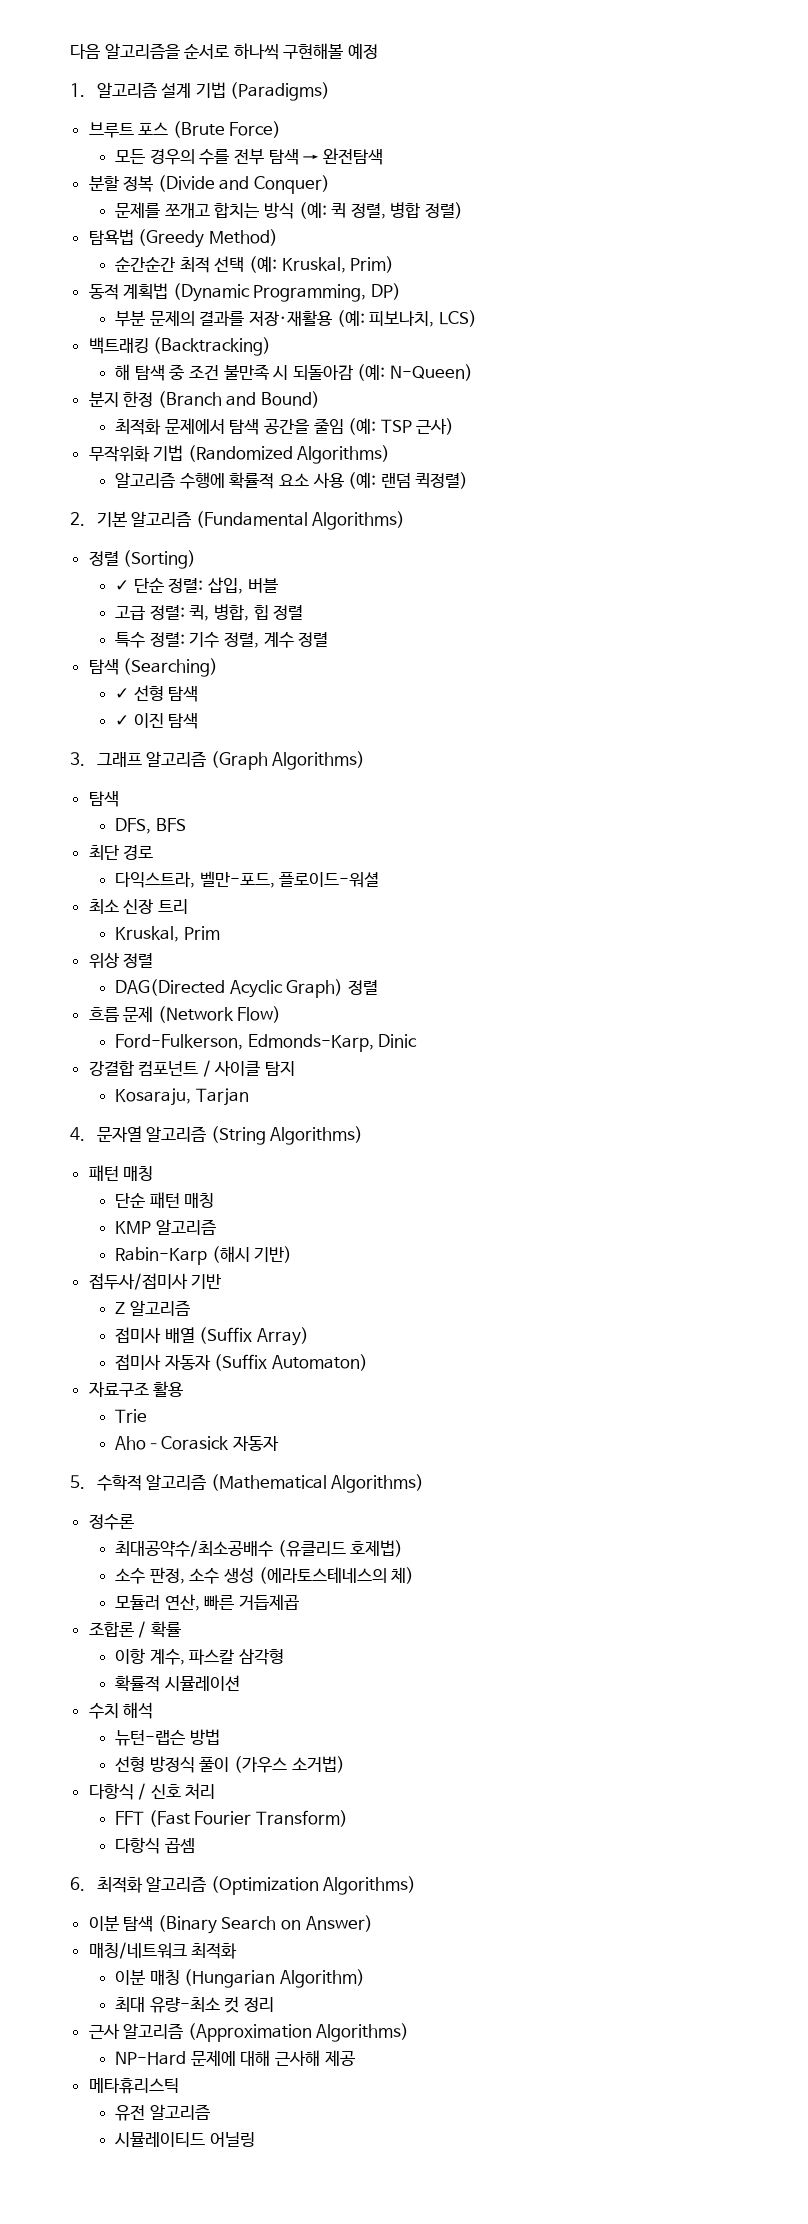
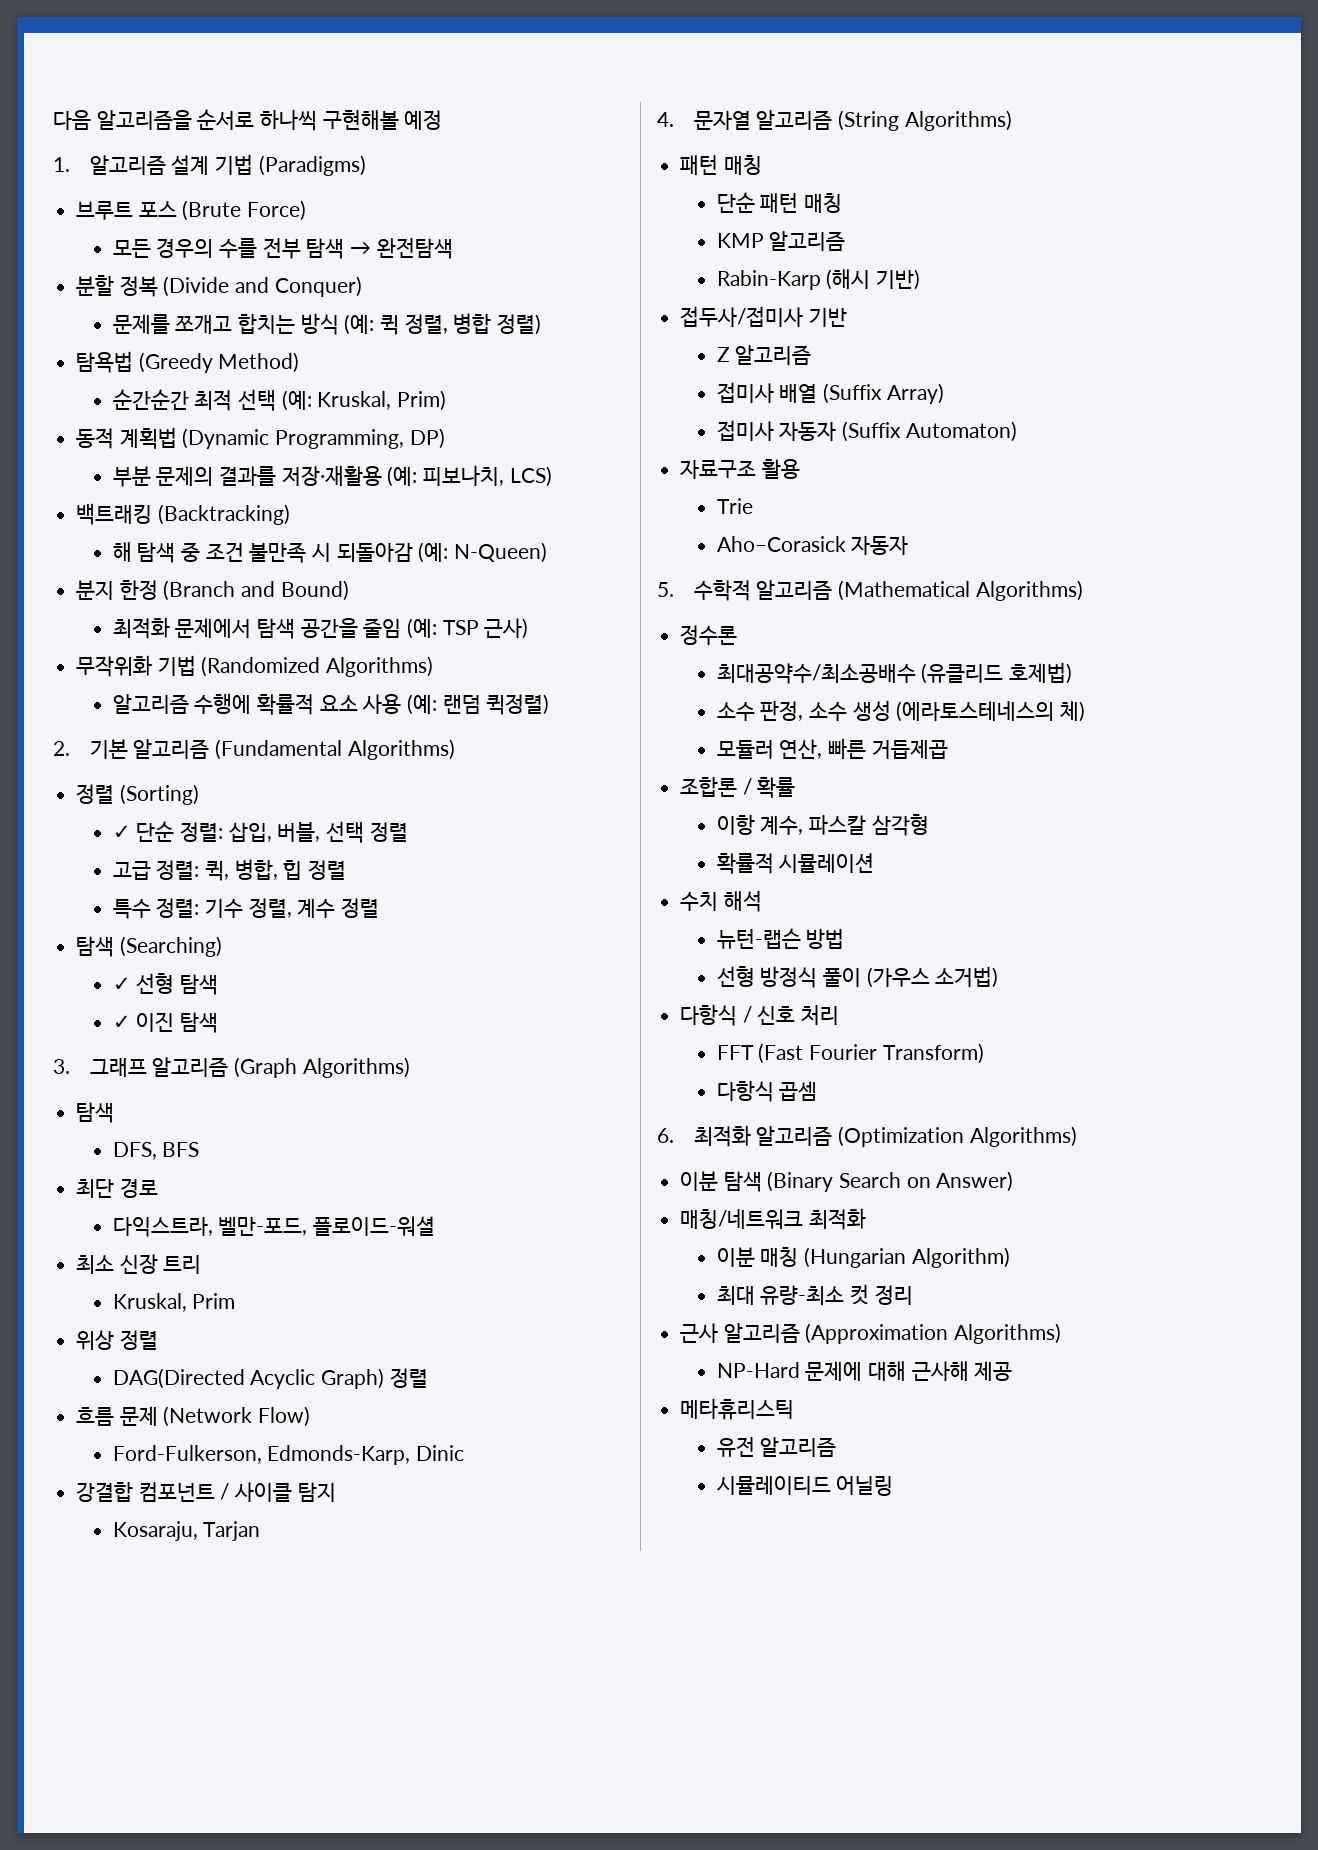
- ✓ 단순 정렬: 삽입, 버블
+ ✓ 단순 정렬: 삽입, 버블, 선택 정렬

